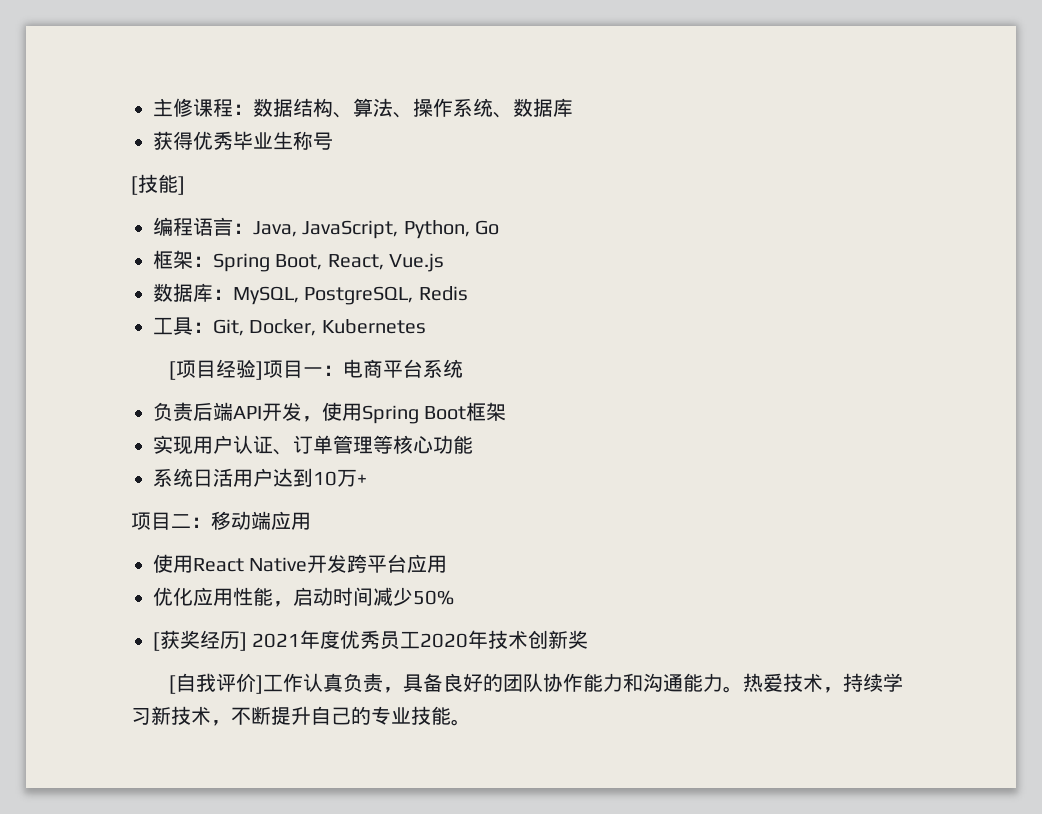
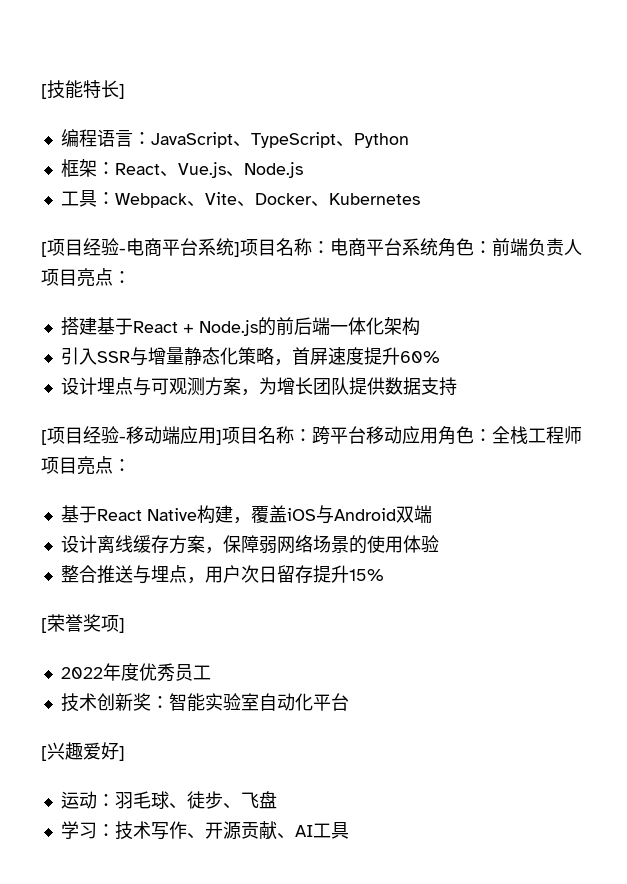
- 主修课程：数据结构、算法、操作系统、数据库
- 获得优秀毕业生称号
- [技能]
+ [技能特长]
- 编程语言：Java, JavaScript, Python, Go
- 框架：Spring Boot, React, Vue.js
- 数据库：MySQL, PostgreSQL, Redis
- 工具：Git, Docker, Kubernetes
+ 编程语言：JavaScript、TypeScript、Python
+ 框架：React、Vue.js、Node.js
+ 工具：Webpack、Vite、Docker、Kubernetes
- [项目经验]项目一：电商平台系统
- 负责后端API开发，使用Spring Boot框架
- 实现用户认证、订单管理等核心功能
- 系统日活用户达到10万+
- 项目二：移动端应用
- 使用React Native开发跨平台应用
- 优化应用性能，启动时间减少50%
- [获奖经历] 2021年度优秀员工2020年技术创新奖
- [自我评价]工作认真负责，具备良好的团队协作能力和沟通能力。热爱技术，持续学习新技术，不断提升自己的专业技能。
+ [项目经验-电商平台系统]项目名称：电商平台系统角色：前端负责人项目亮点：
+ 搭建基于React + Node.js的前后端一体化架构
+ 引入SSR与增量静态化策略，首屏速度提升60%
+ 设计埋点与可观测方案，为增长团队提供数据支持
+ [项目经验-移动端应用]项目名称：跨平台移动应用角色：全栈工程师项目亮点：
+ 基于React Native构建，覆盖iOS与Android双端
+ 设计离线缓存方案，保障弱网络场景的使用体验
+ 整合推送与埋点，用户次日留存提升15%
+ [荣誉奖项]
+ 2022年度优秀员工
+ 技术创新奖：智能实验室自动化平台
+ [兴趣爱好]
+ 运动：羽毛球、徒步、飞盘
+ 学习：技术写作、开源贡献、AI工具

